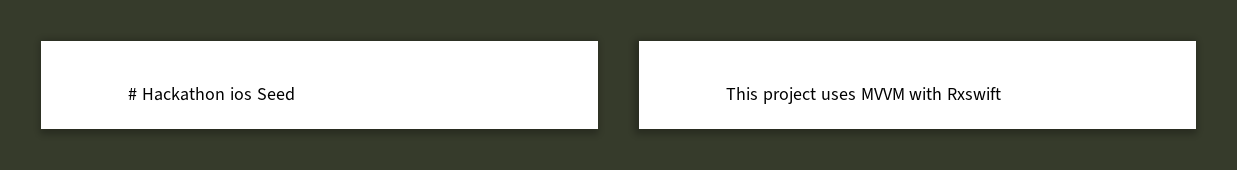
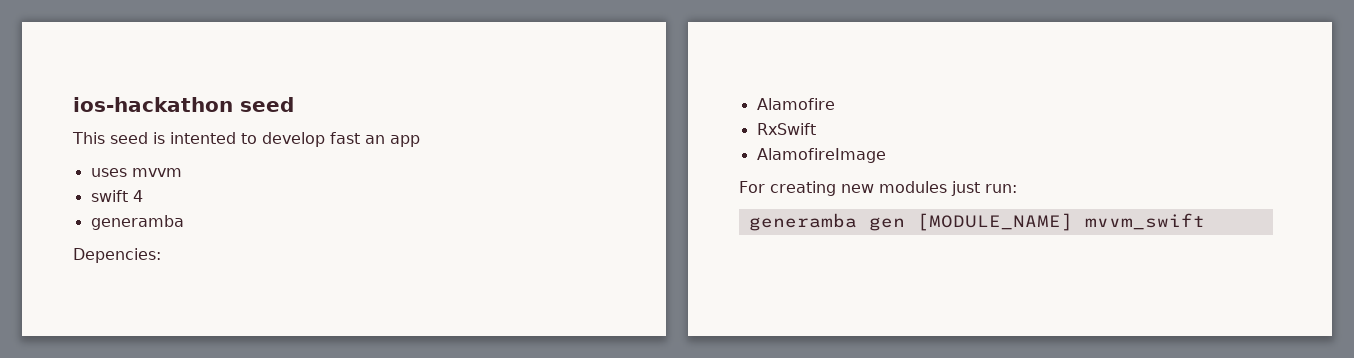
- # Hackathon ios Seed
- This project uses MVVM with Rxswift
+ ios-hackathon seed
+ This seed is intented to develop fast an app
+ uses mvvm
+ swift 4
+ generamba
+ Depencies:
+ Alamofire
+ RxSwift
+ AlamofireImage
+ For creating new modules just run:
+ generamba gen [MODULE_NAME] mvvm_swift

